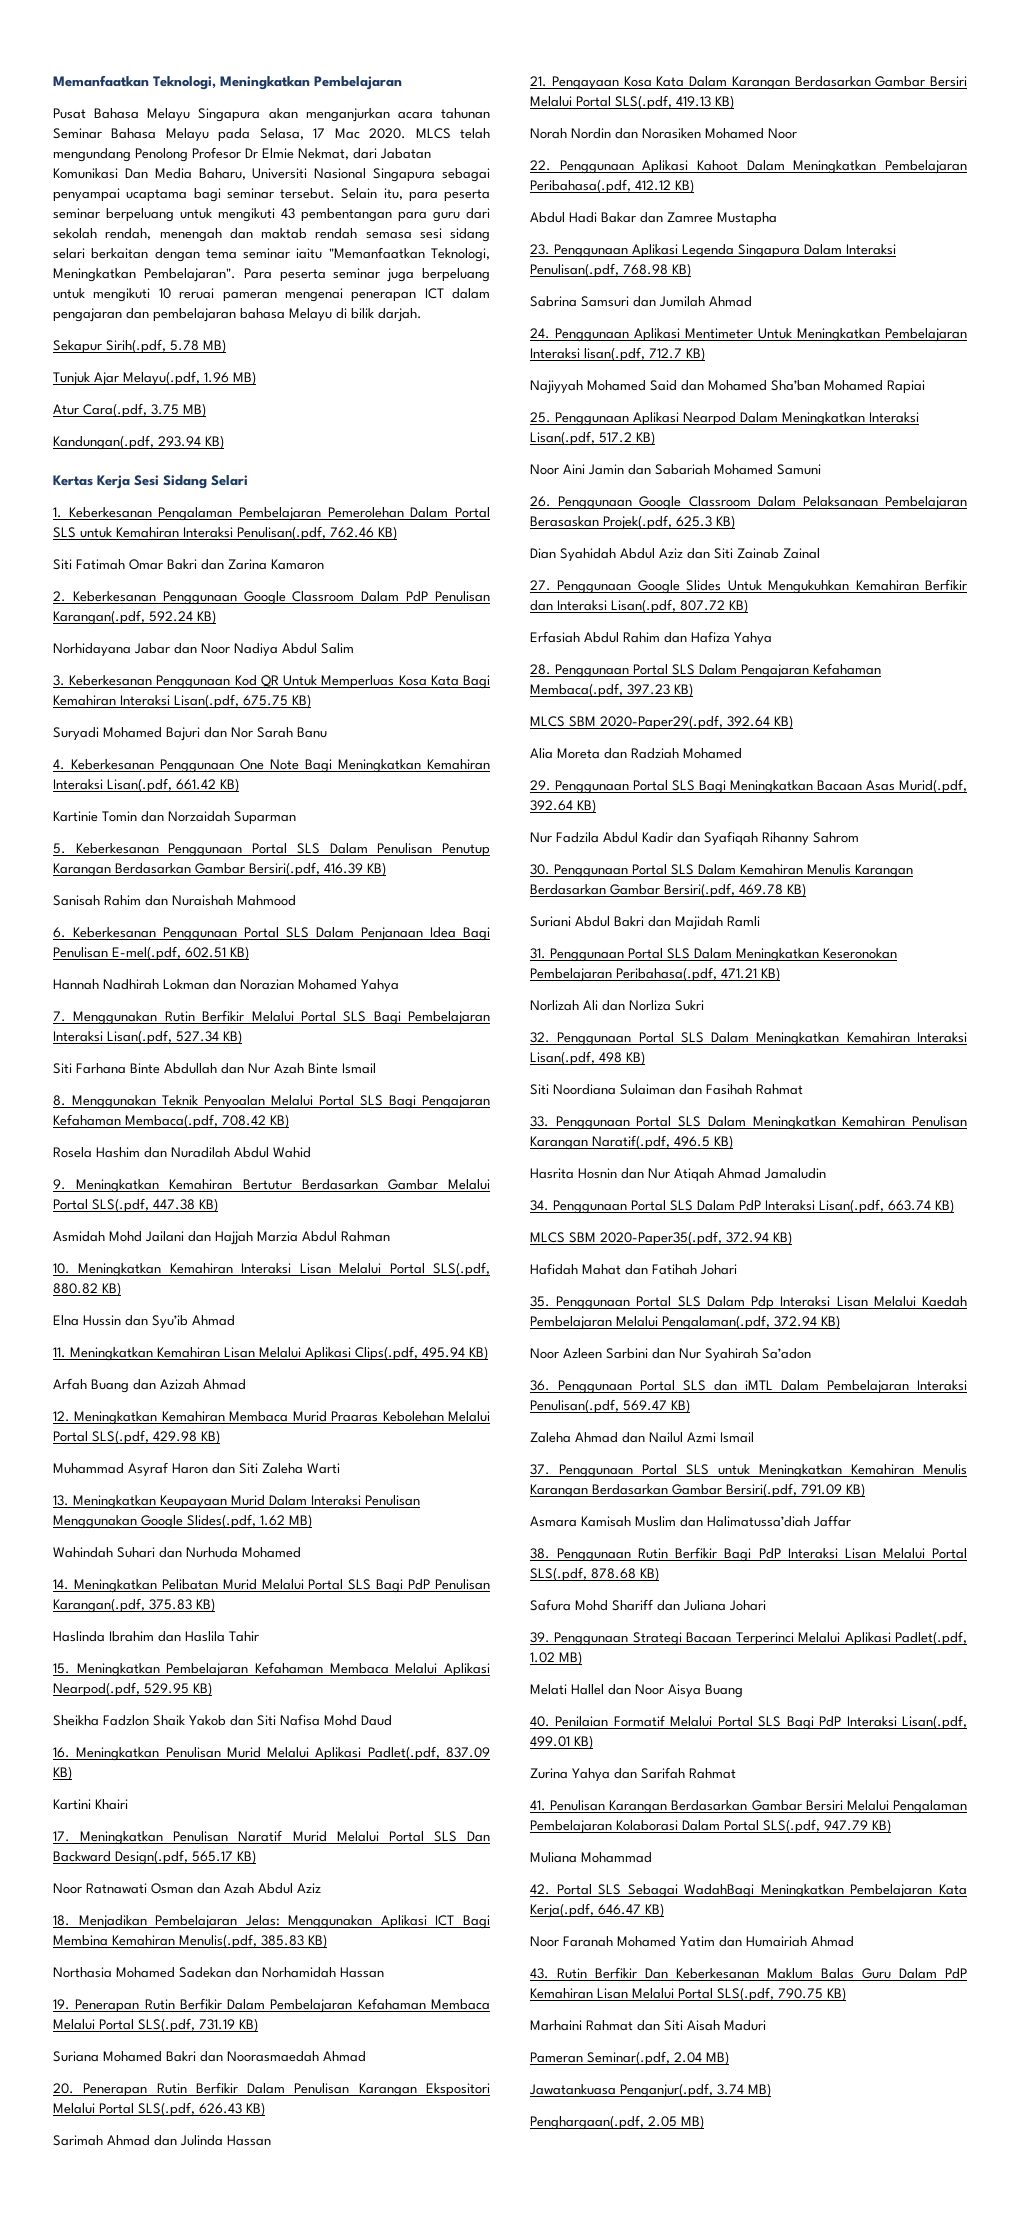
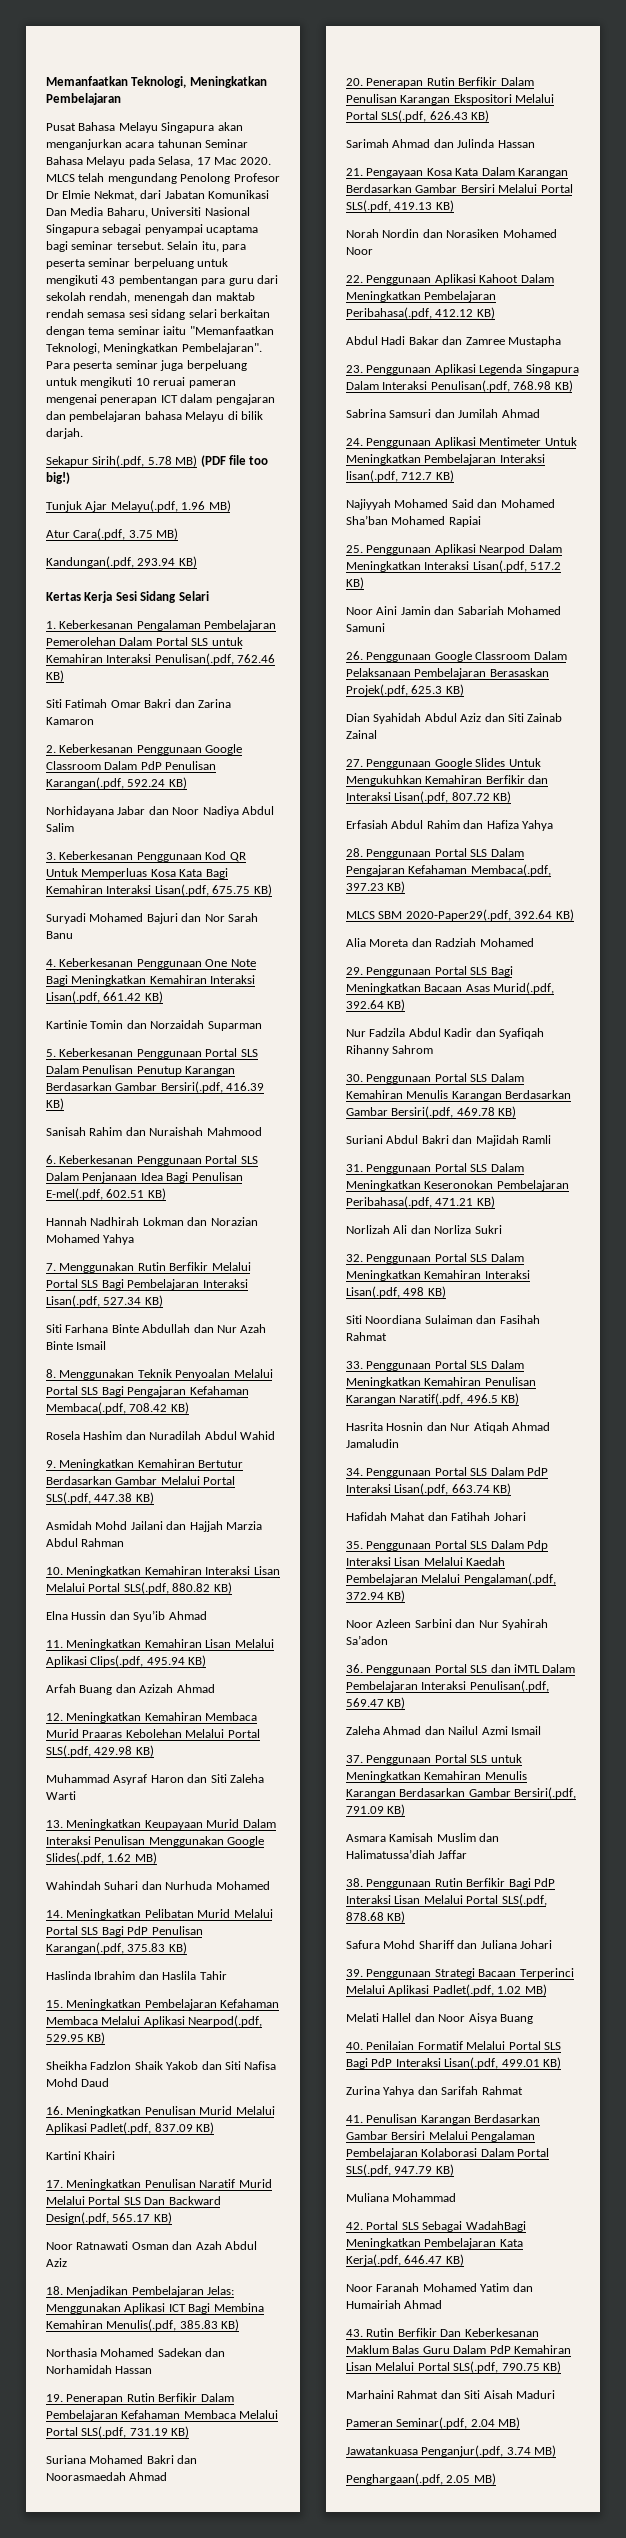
- Sekapur Sirih(.pdf, 5.78 MB)
+ Sekapur Sirih(.pdf, 5.78 MB) (PDF file too big!)
- MLCS SBM 2020-Paper35(.pdf, 372.94 KB)

